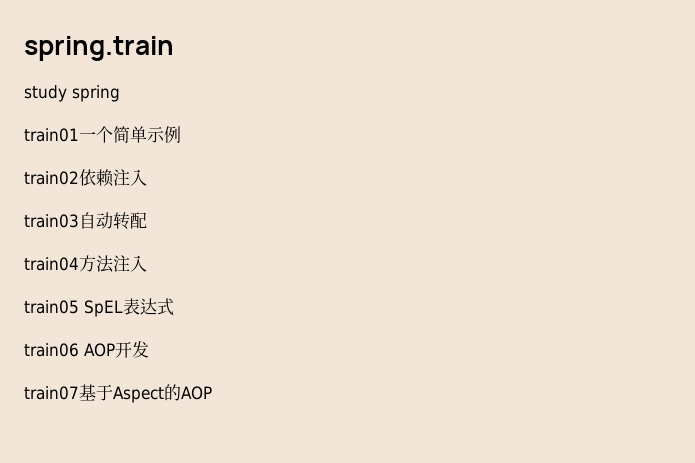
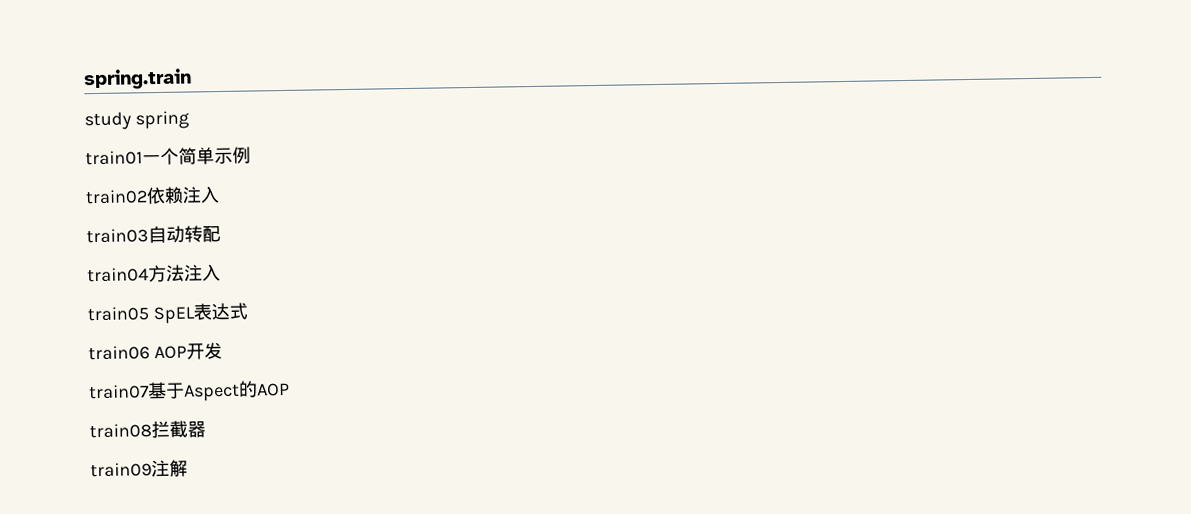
+ train08拦截器
+ train09注解

